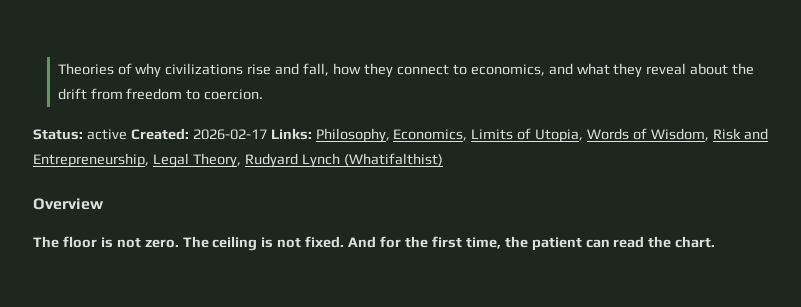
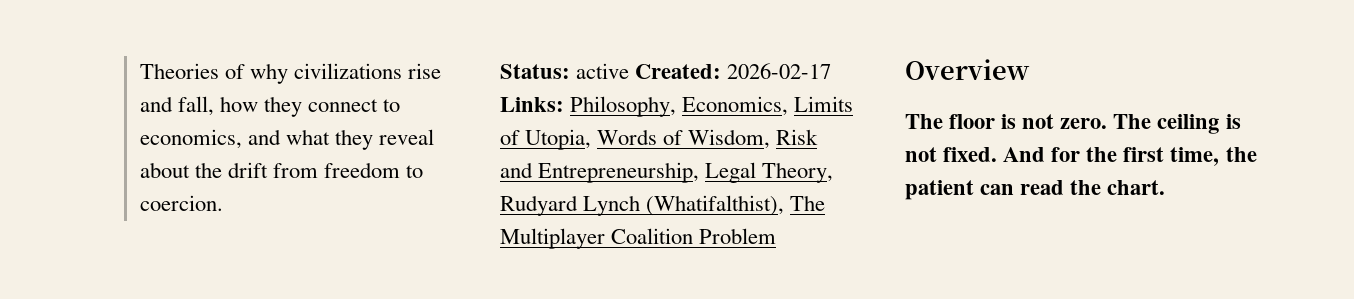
- Status: active Created: 2026-02-17 Links: Philosophy, Economics, Limits of Utopia, Words of Wisdom, Risk and Entrepreneurship, Legal Theory, Rudyard Lynch (Whatifalthist)
+ Status: active Created: 2026-02-17 Links: Philosophy, Economics, Limits of Utopia, Words of Wisdom, Risk and Entrepreneurship, Legal Theory, Rudyard Lynch (Whatifalthist), The Multiplayer Coalition Problem

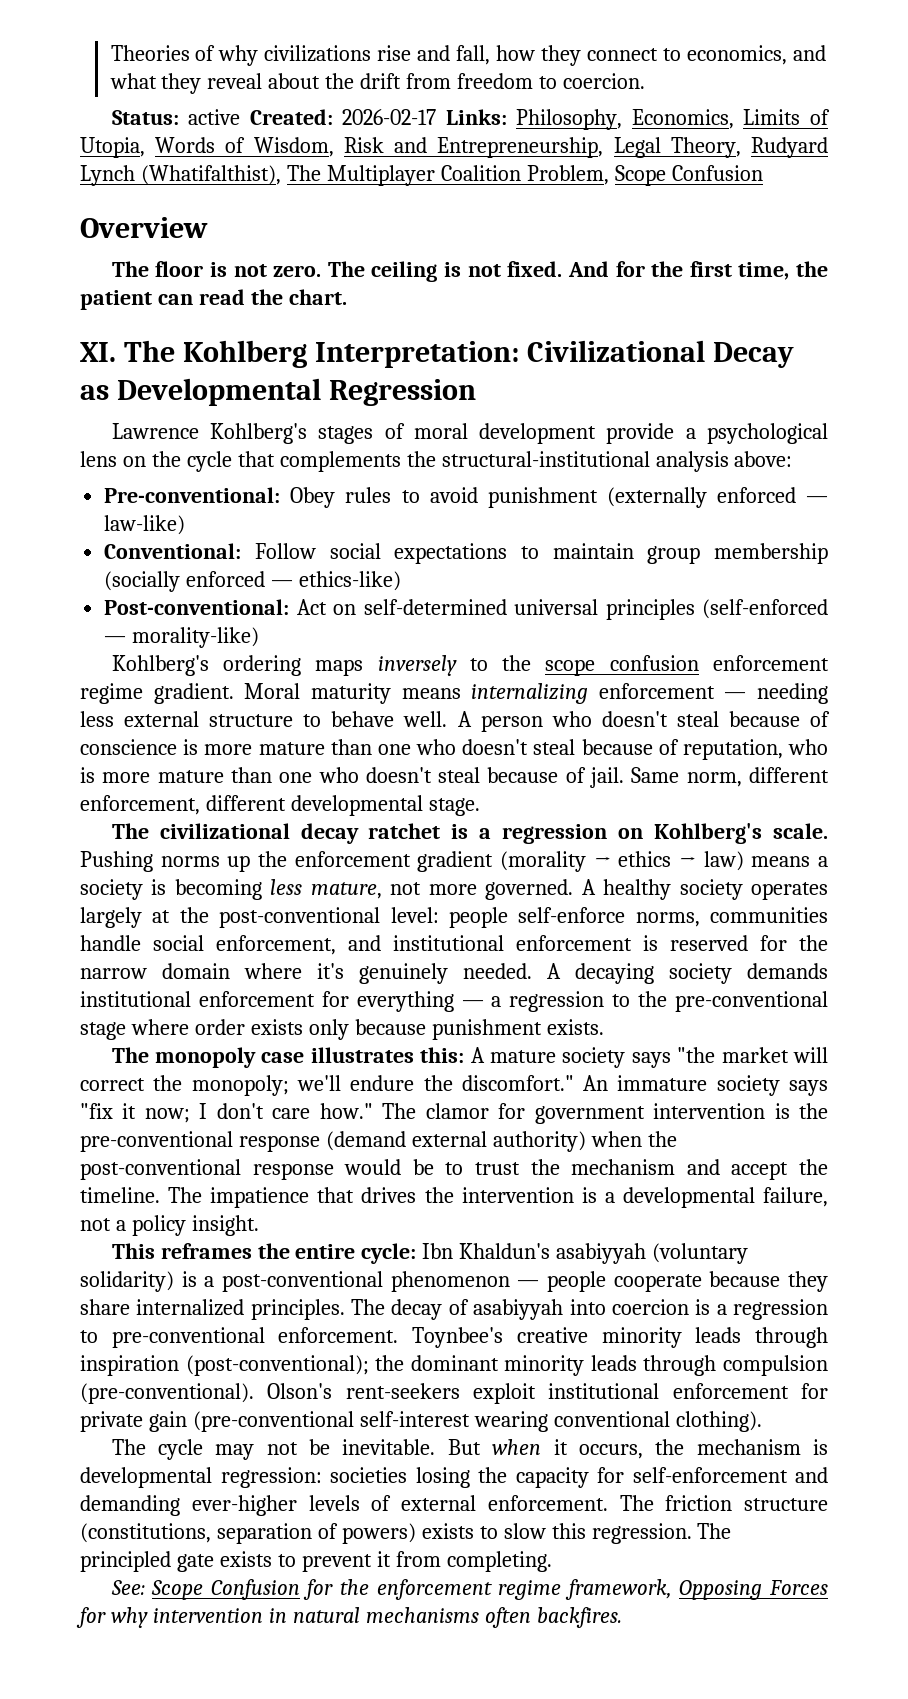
- Status: active Created: 2026-02-17 Links: Philosophy, Economics, Limits of Utopia, Words of Wisdom, Risk and Entrepreneurship, Legal Theory, Rudyard Lynch (Whatifalthist), The Multiplayer Coalition Problem
+ Status: active Created: 2026-02-17 Links: Philosophy, Economics, Limits of Utopia, Words of Wisdom, Risk and Entrepreneurship, Legal Theory, Rudyard Lynch (Whatifalthist), The Multiplayer Coalition Problem, Scope Confusion
+ XI. The Kohlberg Interpretation: Civilizational Decay as Developmental Regression
+ Lawrence Kohlberg's stages of moral development provide a psychological lens on the cycle that complements the structural-institutional analysis above:
+ Pre-conventional: Obey rules to avoid punishment (externally enforced — law-like)
+ Conventional: Follow social expectations to maintain group membership (socially enforced — ethics-like)
+ Post-conventional: Act on self-determined universal principles (self-enforced — morality-like)
+ Kohlberg's ordering maps inversely to the scope confusion enforcement regime gradient. Moral maturity means internalizing enforcement — needing less external structure to behave well. A person who doesn't steal because of conscience is more mature than one who doesn't steal because of reputation, who is more mature than one who doesn't steal because of jail. Same norm, different enforcement, different developmental stage.
+ The civilizational decay ratchet is a regression on Kohlberg's scale. Pushing norms up the enforcement gradient (morality → ethics → law) means a society is becoming less mature, not more governed. A healthy society operates largely at the post-conventional level: people self-enforce norms, communities handle social enforcement, and institutional enforcement is reserved for the narrow domain where it's genuinely needed. A decaying society demands institutional enforcement for everything — a regression to the pre-conventional stage where order exists only because punishment exists.
+ The monopoly case illustrates this: A mature society says "the market will correct the monopoly; we'll endure the discomfort." An immature society says "fix it now; I don't care how." The clamor for government intervention is the pre-conventional response (demand external authority) when the post-conventional response would be to trust the mechanism and accept the timeline. The impatience that drives the intervention is a developmental failure, not a policy insight.
+ This reframes the entire cycle: Ibn Khaldun's asabiyyah (voluntary solidarity) is a post-conventional phenomenon — people cooperate because they share internalized principles. The decay of asabiyyah into coercion is a regression to pre-conventional enforcement. Toynbee's creative minority leads through inspiration (post-conventional); the dominant minority leads through compulsion (pre-conventional). Olson's rent-seekers exploit institutional enforcement for private gain (pre-conventional self-interest wearing conventional clothing).
+ The cycle may not be inevitable. But when it occurs, the mechanism is developmental regression: societies losing the capacity for self-enforcement and demanding ever-higher levels of external enforcement. The friction structure (constitutions, separation of powers) exists to slow this regression. The principled gate exists to prevent it from completing.
+ See: Scope Confusion for the enforcement regime framework, Opposing Forces for why intervention in natural mechanisms often backfires.

